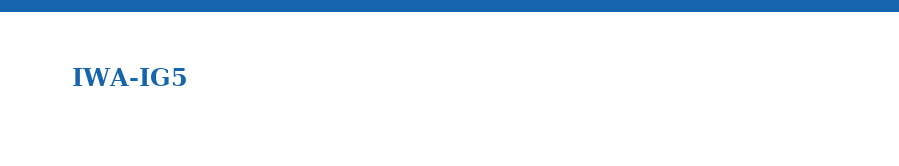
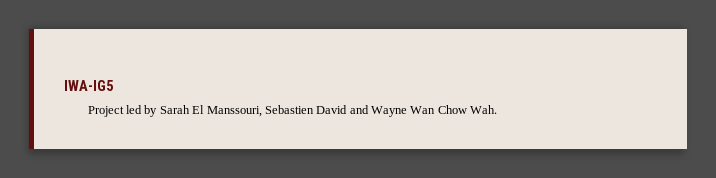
+ Project led by Sarah El Manssouri, Sebastien David and Wayne Wan Chow Wah.

